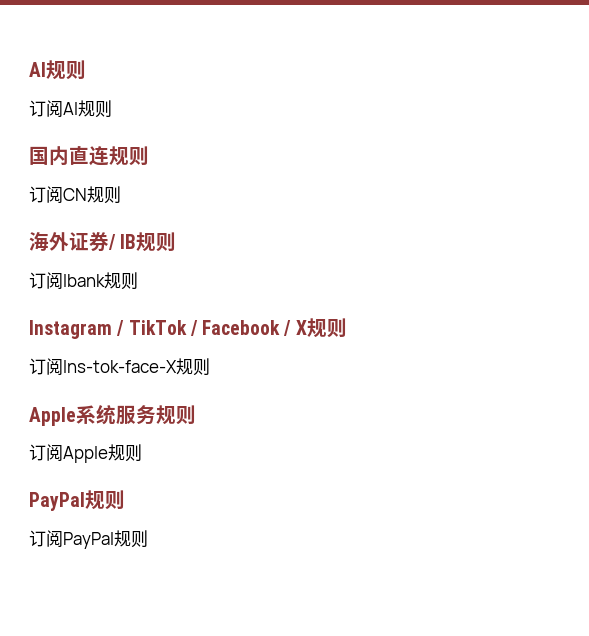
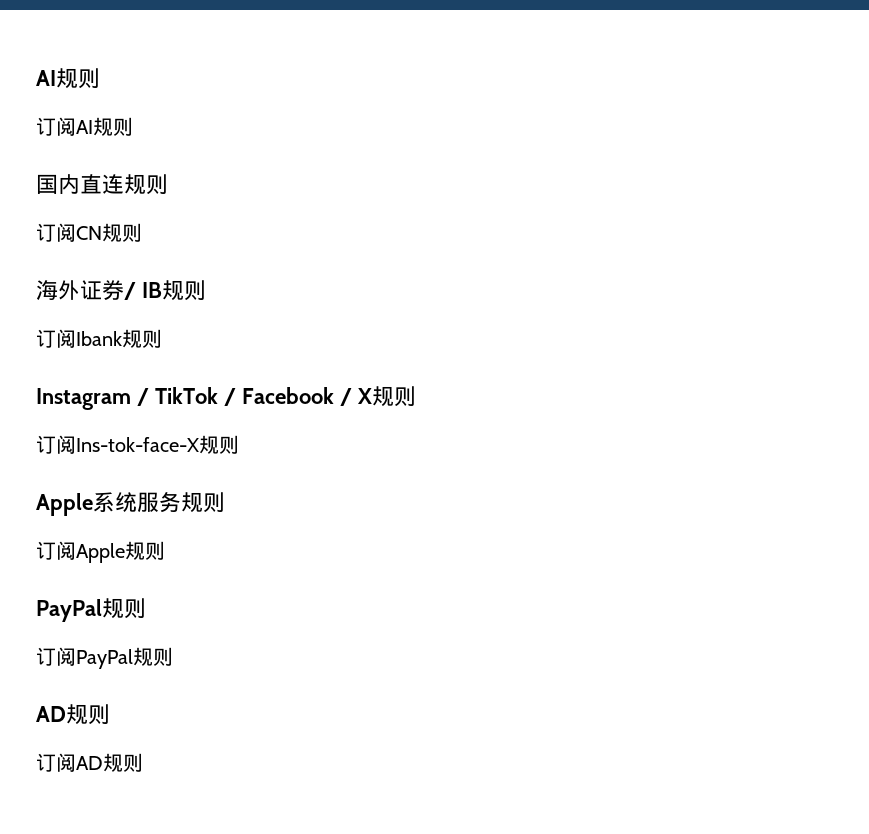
  订阅PayPal规则
+ AD规则
+ 订阅AD规则

